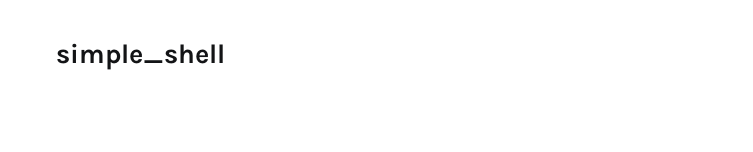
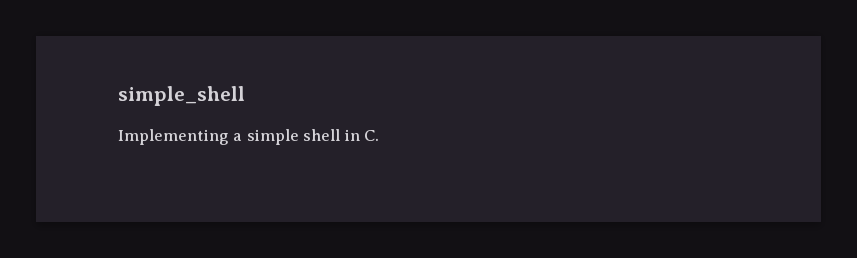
+ Implementing a simple shell in C.

